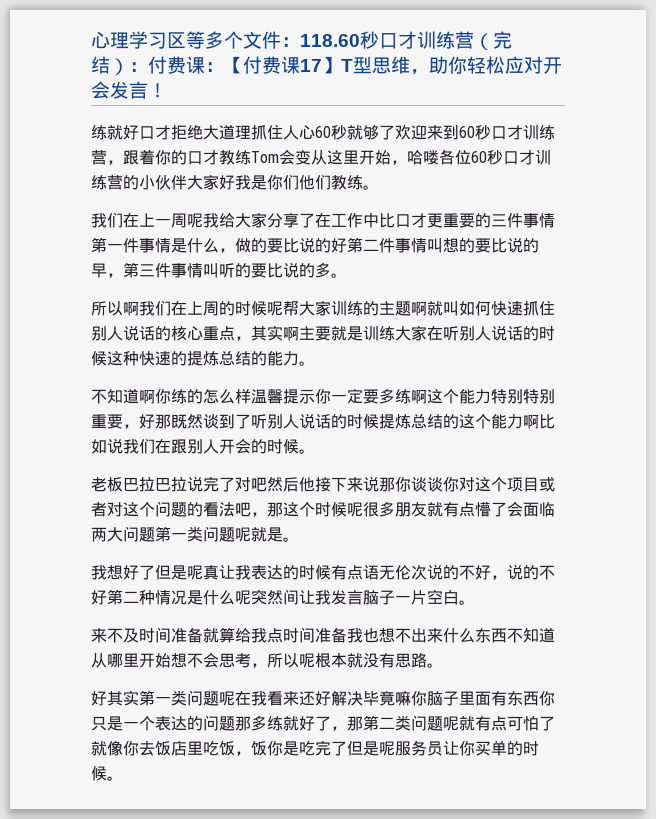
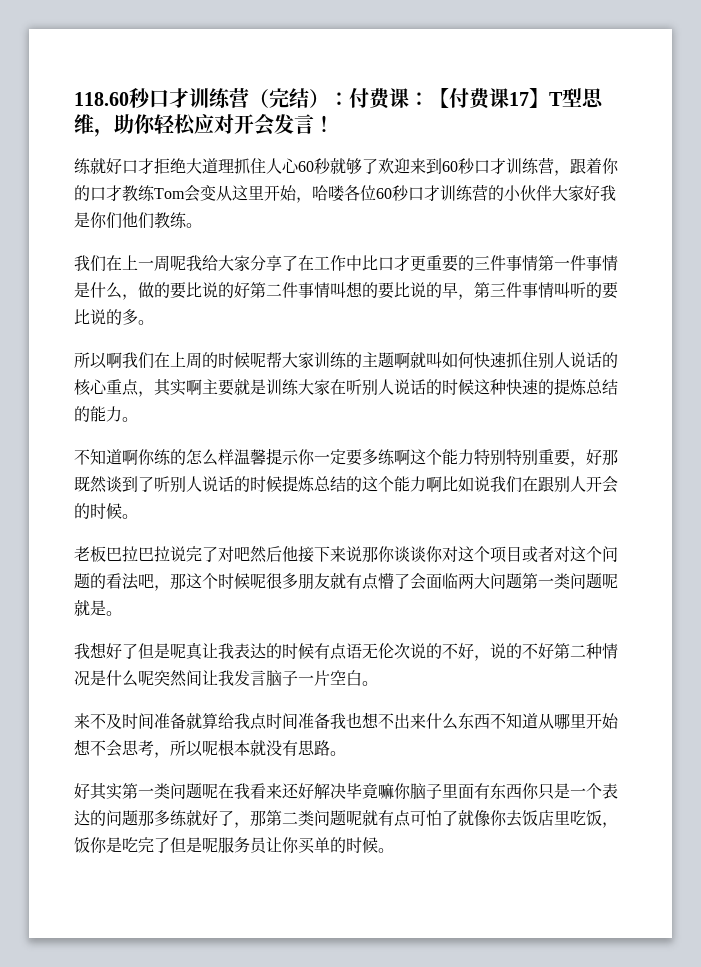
- 心理学习区等多个文件：118.60秒口才训练营（完结）：付费课：【付费课17】T型思维，助你轻松应对开会发言！
+ 118.60秒口才训练营（完结）：付费课：【付费课17】T型思维，助你轻松应对开会发言！

